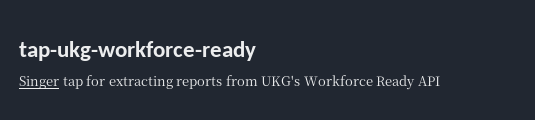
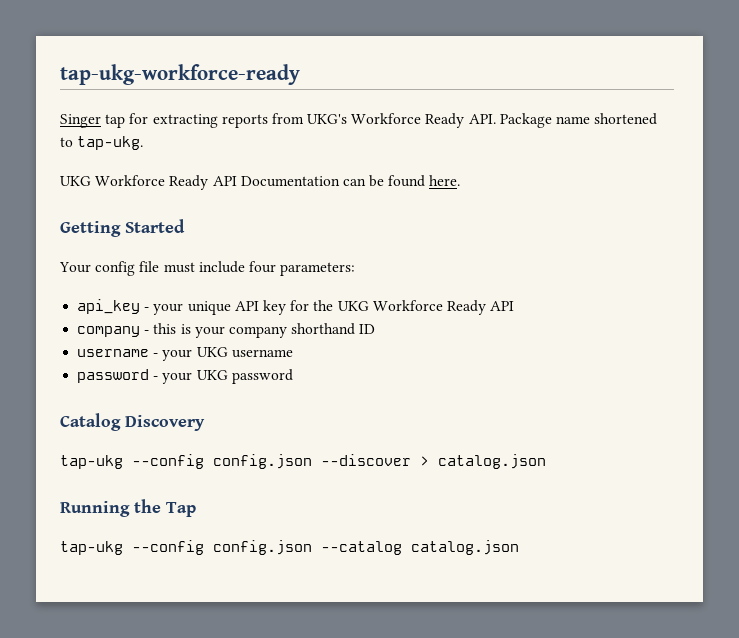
- Singer tap for extracting reports from UKG's Workforce Ready API
+ Singer tap for extracting reports from UKG's Workforce Ready API. Package name shortened to tap-ukg.
+ UKG Workforce Ready API Documentation can be found here.
+ Getting Started
+ Your config file must include four parameters:
+ api_key - your unique API key for the UKG Workforce Ready API
+ company - this is your company shorthand ID
+ username - your UKG username
+ password - your UKG password
+ Catalog Discovery
+ tap-ukg --config config.json --discover > catalog.json
+ Running the Tap
+ tap-ukg --config config.json --catalog catalog.json

